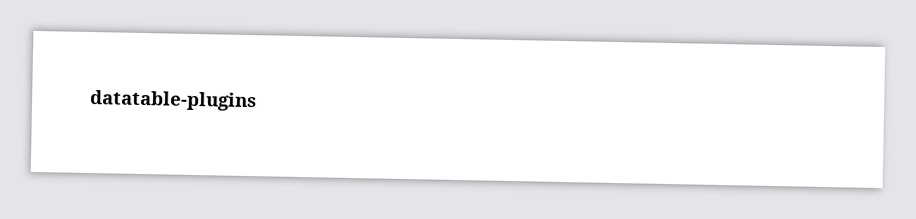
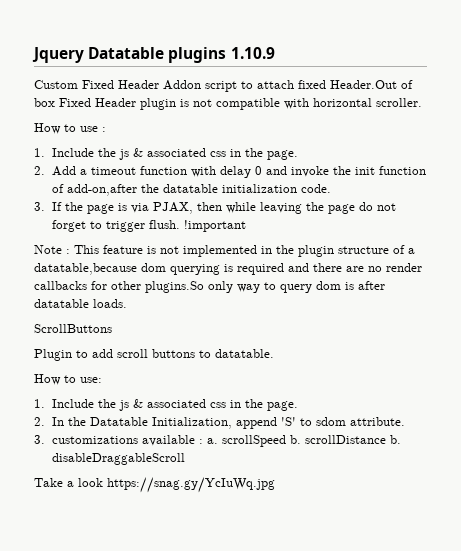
- datatable-plugins
+ Jquery Datatable plugins 1.10.9
+ Custom Fixed Header Addon script to attach fixed Header.Out of box Fixed Header plugin is not compatible with horizontal scroller.
+ How to use :
+ 1. Include the js & associated css in the page.
+ 2. Add a timeout function with delay 0 and invoke the init function of add-on,after the datatable initialization code.
+ 3. If the page is via PJAX, then while leaving the page do not forget to trigger flush. !important
+ Note : This feature is not implemented in the plugin structure of a datatable,because dom querying is required and there are no render callbacks for other plugins.So only way to query dom is after datatable loads.
+ ScrollButtons
+ Plugin to add scroll buttons to datatable.
+ How to use:
+ 1. Include the js & associated css in the page.
+ 2. In the Datatable Initialization, append 'S' to sdom attribute.
+ 3. customizations available : a. scrollSpeed b. scrollDistance b. disableDraggableScroll
+ Take a look https://snag.gy/YcIuWq.jpg

